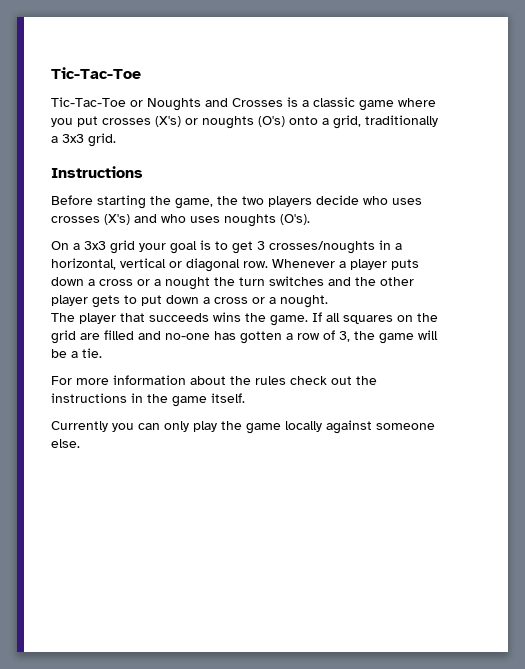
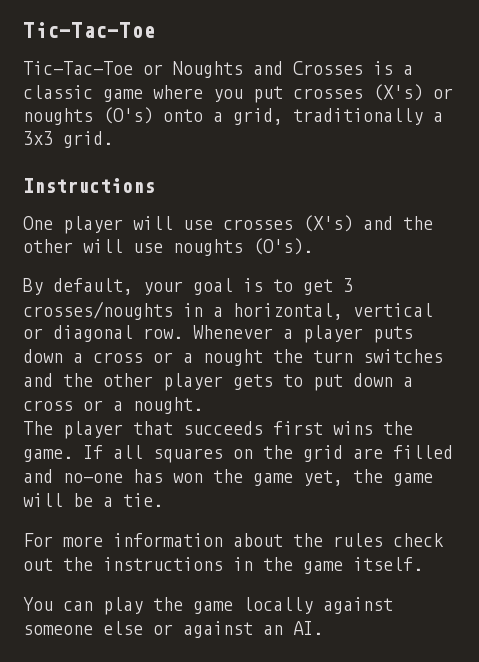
- Before starting the game, the two players decide who uses crosses (X's) and who uses noughts (O's).
- On a 3x3 grid your goal is to get 3 crosses/noughts in a horizontal, vertical or diagonal row.
+ One player will use crosses (X's) and the other will use noughts (O's).
+ By default, your goal is to get 3 crosses/noughts in a horizontal, vertical or diagonal row.
- The player that succeeds wins the game.
+ The player that succeeds first wins the game.
- If all squares on the grid are filled and no-one has gotten a row of 3, the game will be a tie.
+ If all squares on the grid are filled and no-one has won the game yet, the game will be a tie.
- Currently you can only play the game locally against someone else.
+ You can play the game locally against someone else or against an AI.

